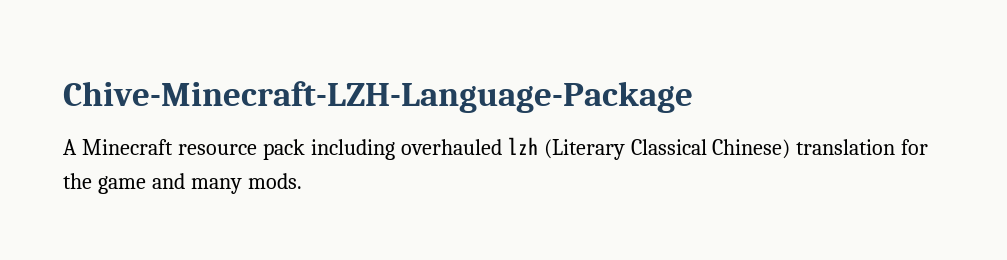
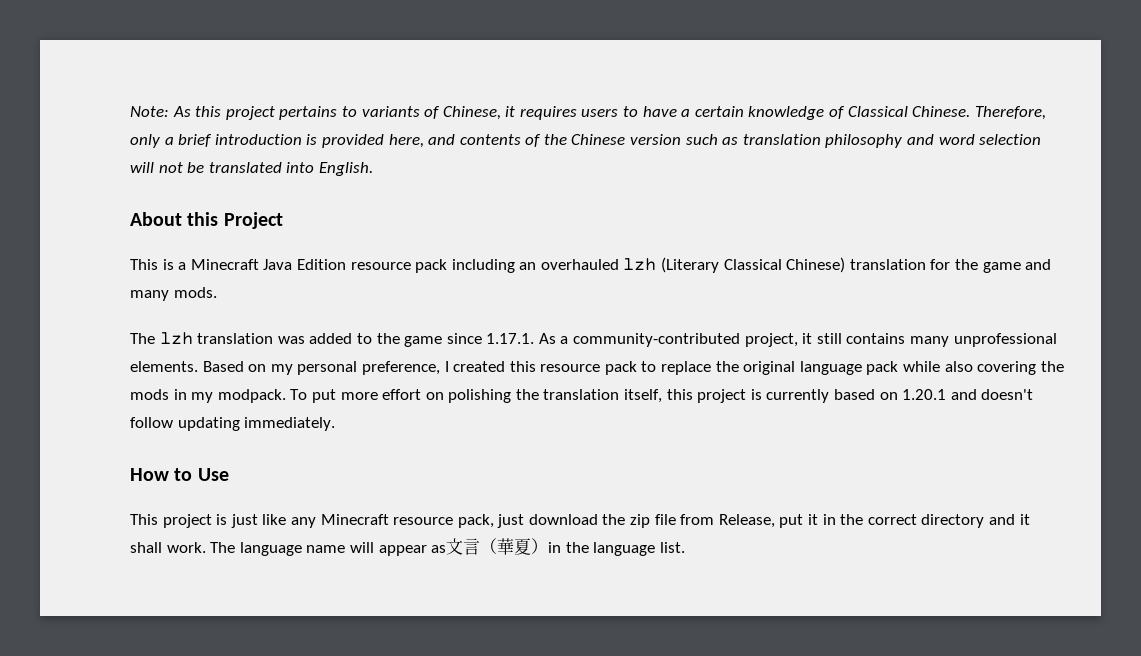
- Chive-Minecraft-LZH-Language-Package
- A Minecraft resource pack including overhauled lzh (Literary Classical Chinese) translation for the game and many mods.
+ Note: As this project pertains to variants of Chinese, it requires users to have a certain knowledge of Classical Chinese. Therefore, only a brief introduction is provided here, and contents of the Chinese version such as translation philosophy and word selection will not be translated into English.
+ About this Project
+ This is a Minecraft Java Edition resource pack including an overhauled lzh (Literary Classical Chinese) translation for the game and many mods.
+ The lzh translation was added to the game since 1.17.1. As a community-contributed project, it still contains many unprofessional elements. Based on my personal preference, I created this resource pack to replace the original language pack while also covering the mods in my modpack. To put more effort on polishing the translation itself, this project is currently based on 1.20.1 and doesn't follow updating immediately.
+ How to Use
+ This project is just like any Minecraft resource pack, just download the zip file from Release, put it in the correct directory and it shall work. The language name will appear as文言（華夏）in the language list.

